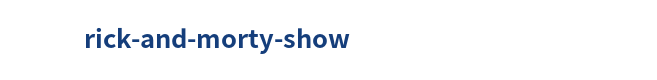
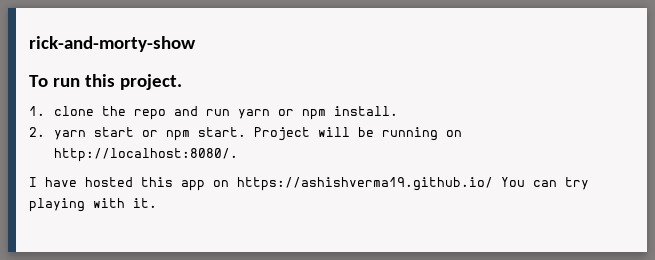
+ To run this project.
+ 1. clone the repo and run yarn or npm install.
+ 2. yarn start or npm start. Project will be running on http://localhost:8080/.
+ I have hosted this app on https://ashishverma19.github.io/ You can try playing with it.

